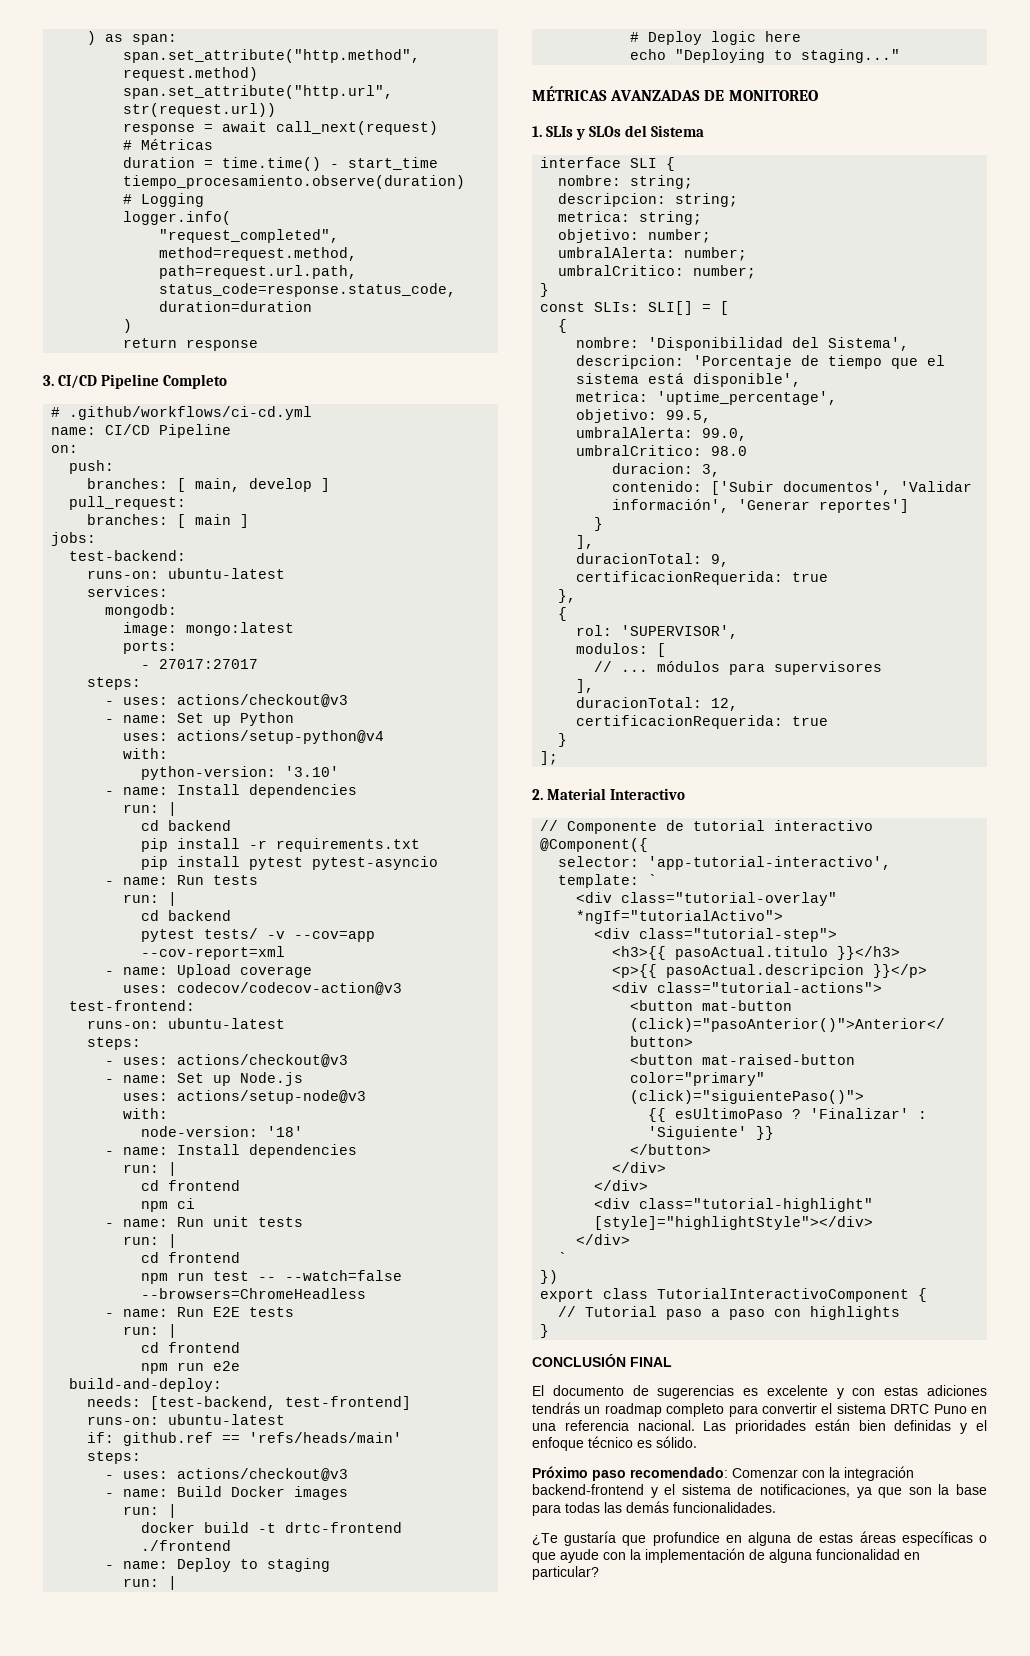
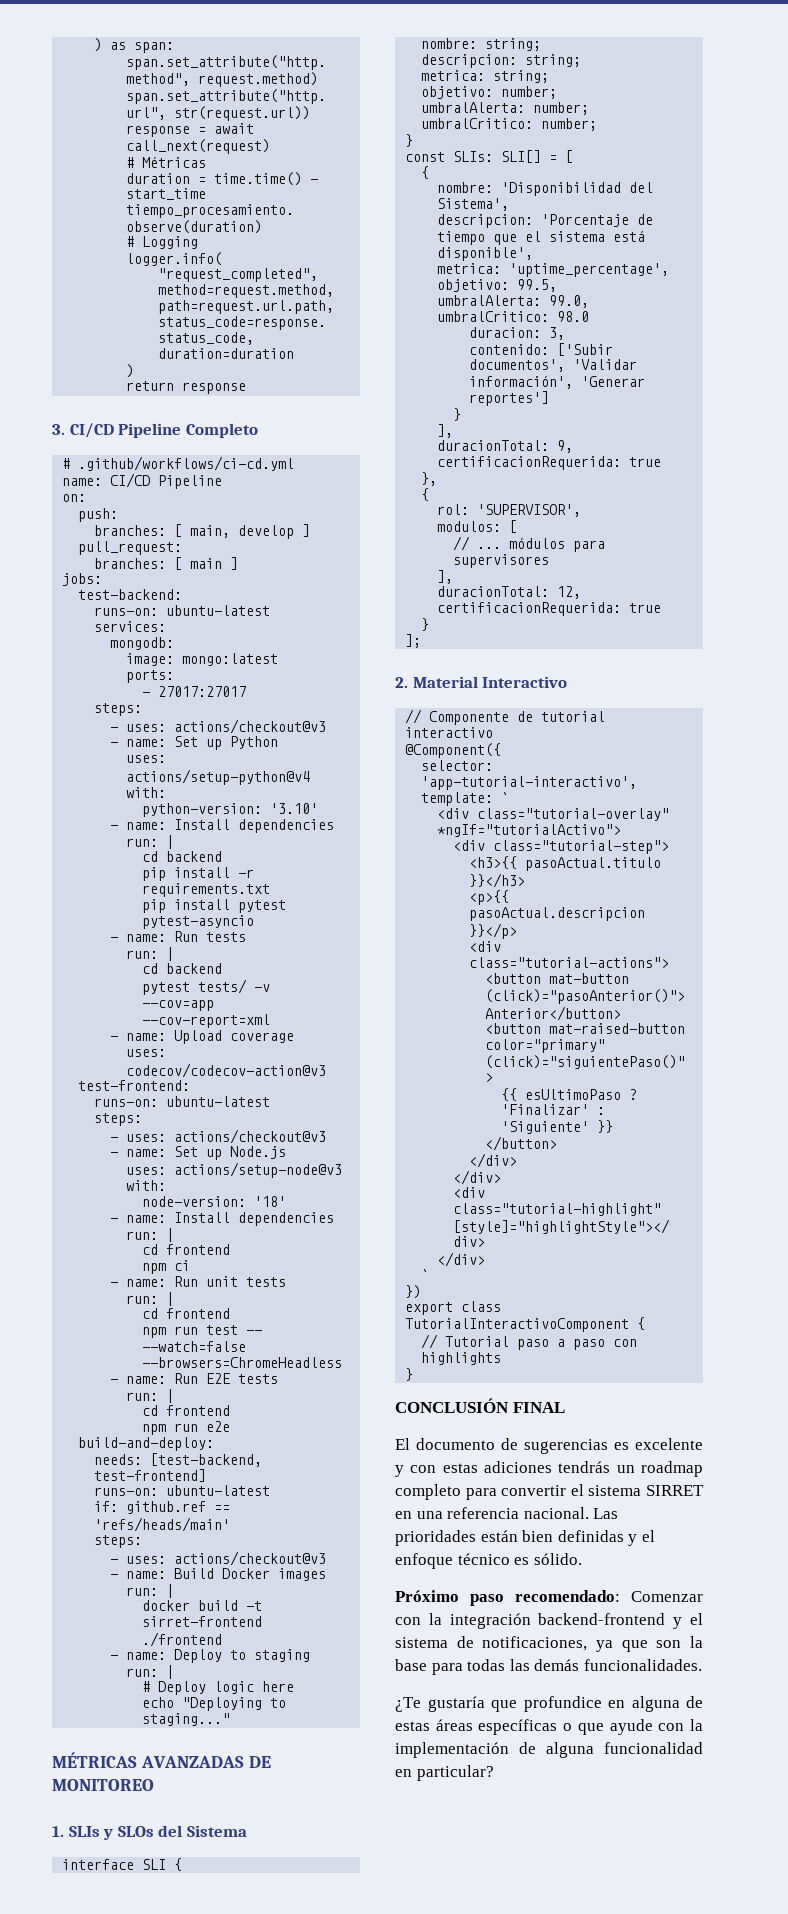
- docker build -t drtc-frontend ./frontend
+ docker build -t sirret-frontend ./frontend
- El documento de sugerencias es excelente y con estas adiciones tendrás un roadmap completo para convertir el sistema DRTC Puno en una referencia nacional.
+ El documento de sugerencias es excelente y con estas adiciones tendrás un roadmap completo para convertir el sistema SIRRET en una referencia nacional.

